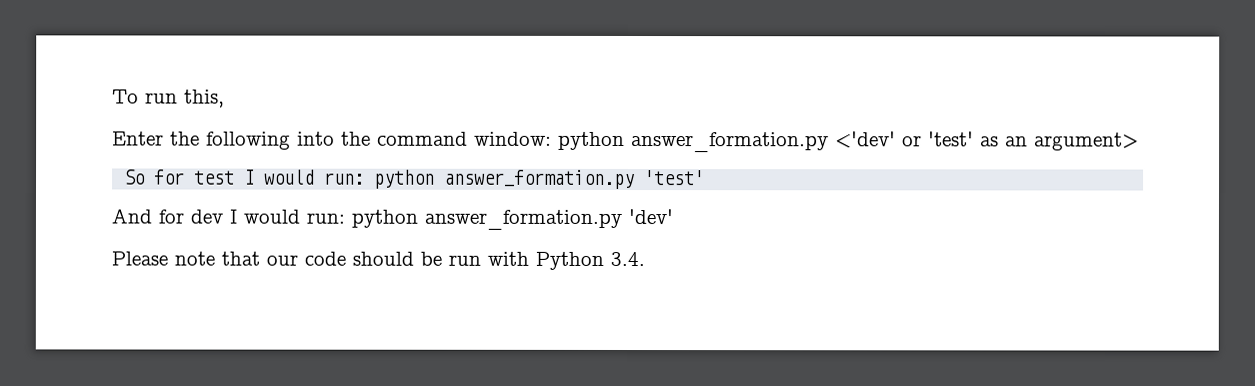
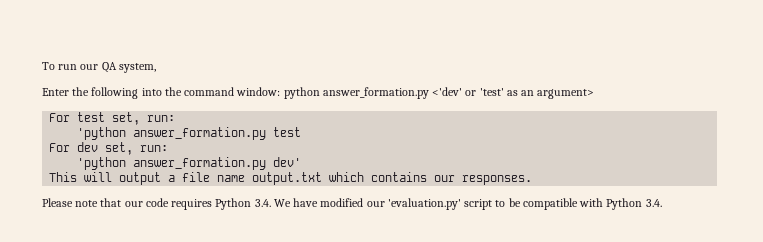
- To run this,
+ To run our QA system,
- So for test I would run: python answer_formation.py 'test'
- And for dev I would run: python answer_formation.py 'dev'
+ For test set, run:
+ 'python answer_formation.py test
+ For dev set, run:
+ 'python answer_formation.py dev'
+ This will output a file name output.txt which contains our responses.
- Please note that our code should be run with Python 3.4.
+ Please note that our code requires Python 3.4. We have modified our 'evaluation.py' script to be compatible with Python 3.4.

